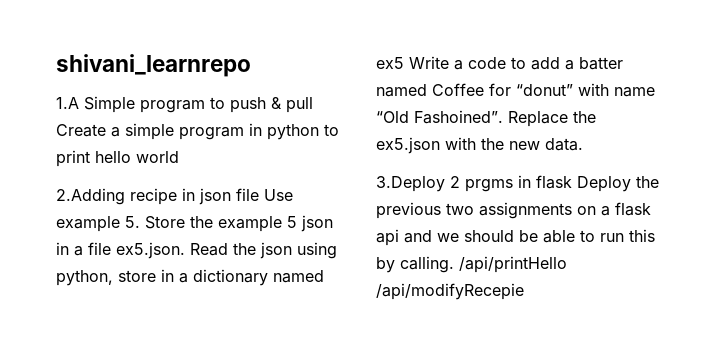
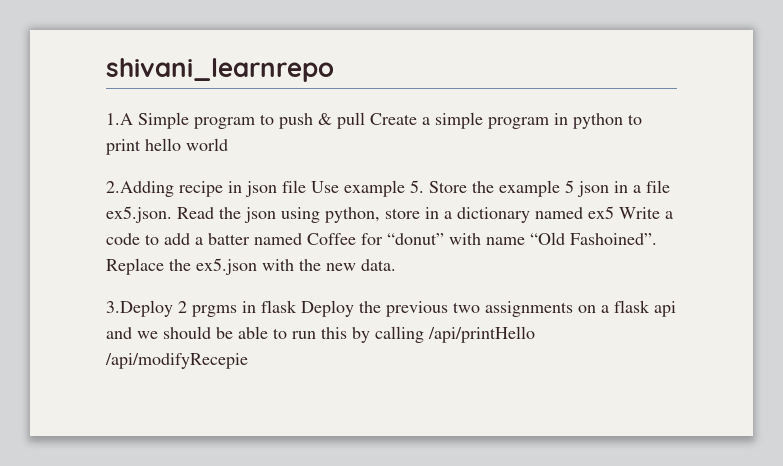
- 3.Deploy 2 prgms in flask Deploy the previous two assignments on a flask api and we should be able to run this by calling. /api/printHello /api/modifyRecepie
+ 3.Deploy 2 prgms in flask Deploy the previous two assignments on a flask api and we should be able to run this by calling /api/printHello /api/modifyRecepie

